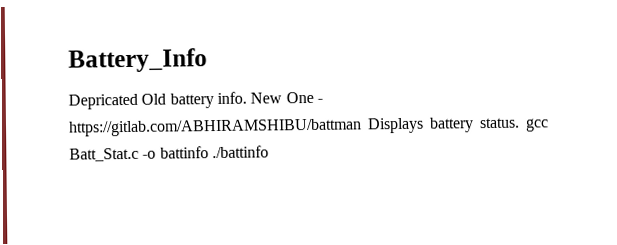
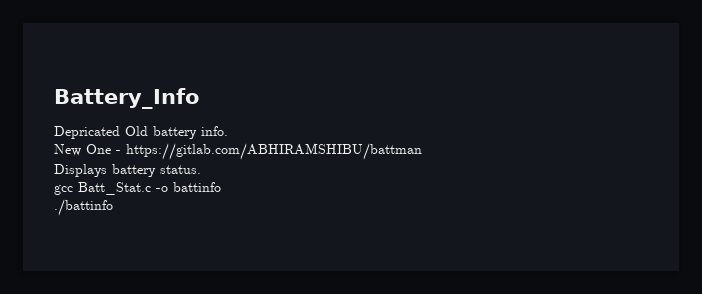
- Depricated Old battery info. New One - https://gitlab.com/ABHIRAMSHIBU/battman Displays battery status. gcc Batt_Stat.c -o battinfo ./battinfo
+ Depricated Old battery info.
+ New One - https://gitlab.com/ABHIRAMSHIBU/battman
+ Displays battery status.
+ gcc Batt_Stat.c -o battinfo
+ ./battinfo

